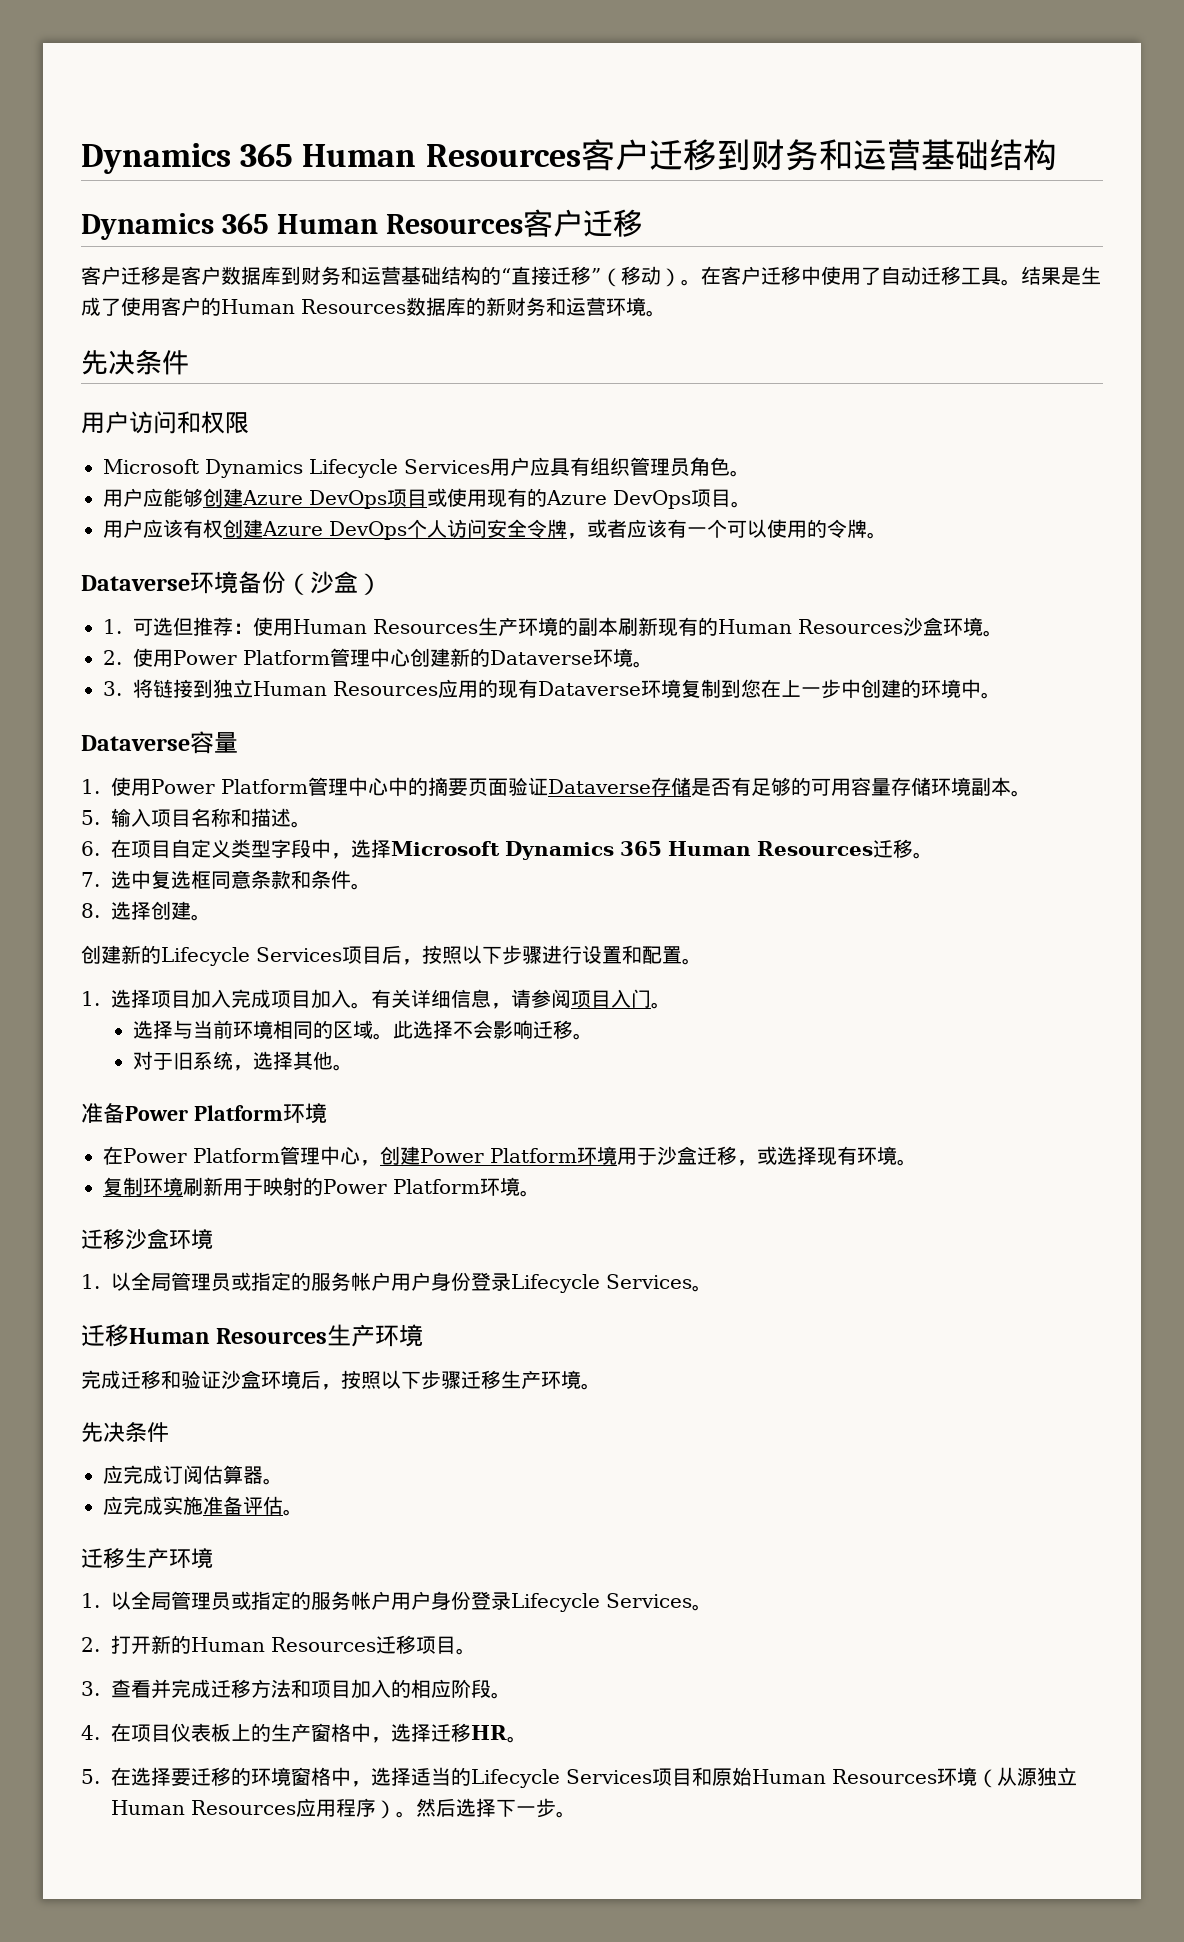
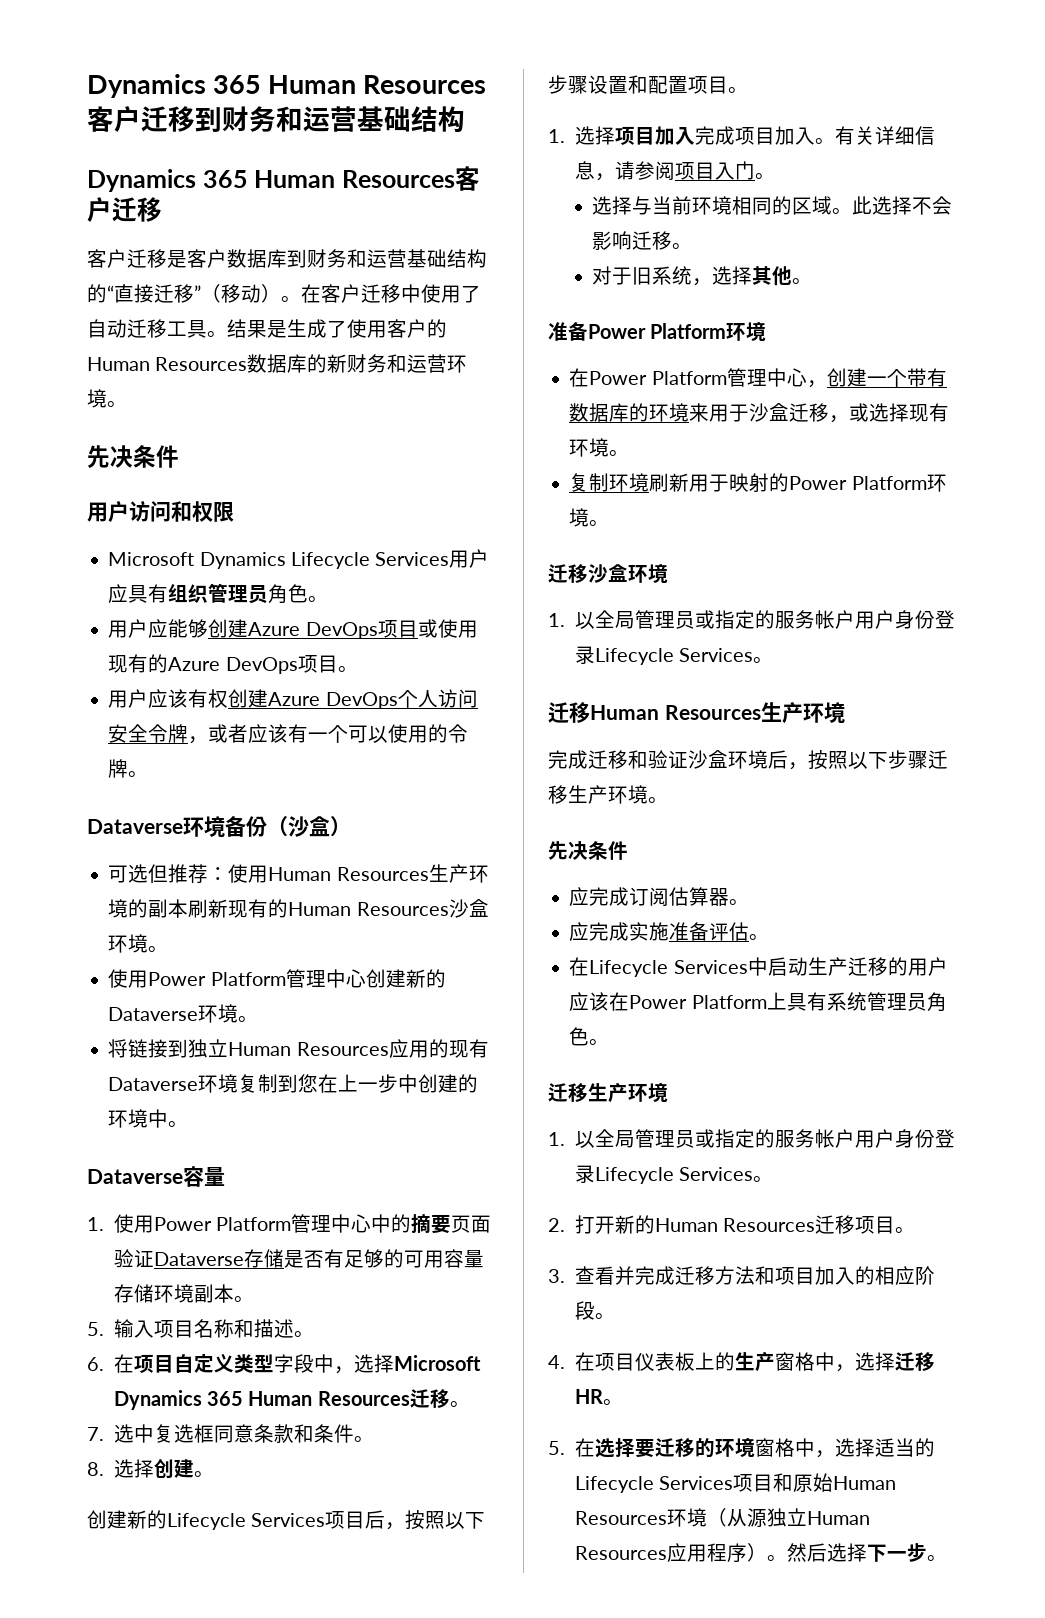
- 1.可选但推荐：使用Human Resources生产环境的副本刷新现有的Human Resources沙盒环境。
+ 可选但推荐：使用Human Resources生产环境的副本刷新现有的Human Resources沙盒环境。
- 2.使用Power Platform管理中心创建新的Dataverse环境。
+ 使用Power Platform管理中心创建新的Dataverse环境。
- 3.将链接到独立Human Resources应用的现有Dataverse环境复制到您在上一步中创建的环境中。
+ 将链接到独立Human Resources应用的现有Dataverse环境复制到您在上一步中创建的环境中。
- 创建新的Lifecycle Services项目后，按照以下步骤进行设置和配置。
+ 创建新的Lifecycle Services项目后，按照以下步骤设置和配置项目。
- 在Power Platform管理中心，创建Power Platform环境用于沙盒迁移，或选择现有环境。
+ 在Power Platform管理中心，创建一个带有数据库的环境来用于沙盒迁移，或选择现有环境。
+ 在Lifecycle Services中启动生产迁移的用户应该在Power Platform上具有系统管理员角色。

